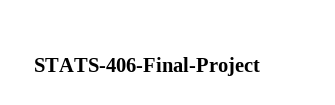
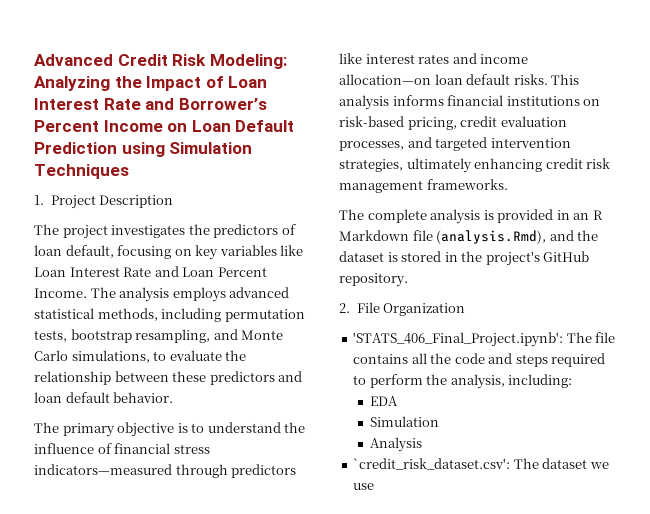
- STATS-406-Final-Project
+ Advanced Credit Risk Modeling: Analyzing the Impact of Loan Interest Rate and Borrower’s Percent Income on Loan Default Prediction using Simulation Techniques
+ 1. Project Description
+ The project investigates the predictors of loan default, focusing on key variables like Loan Interest Rate and Loan Percent Income. The analysis employs advanced statistical methods, including permutation tests, bootstrap resampling, and Monte Carlo simulations, to evaluate the relationship between these predictors and loan default behavior.
+ The primary objective is to understand the influence of financial stress indicators—measured through predictors like interest rates and income allocation—on loan default risks. This analysis informs financial institutions on risk-based pricing, credit evaluation processes, and targeted intervention strategies, ultimately enhancing credit risk management frameworks.
+ The complete analysis is provided in an R Markdown file (analysis.Rmd), and the dataset is stored in the project's GitHub repository.
+ 2. File Organization
+ 'STATS_406_Final_Project.ipynb': The file contains all the code and steps required to perform the analysis, including:
+ EDA
+ Simulation
+ Analysis
+ `credit_risk_dataset.csv': The dataset we use

